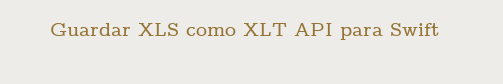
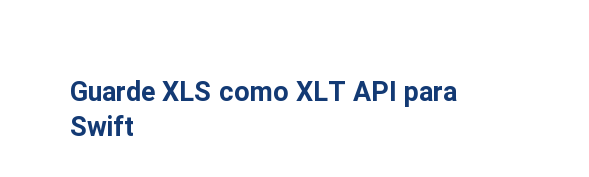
- Guardar XLS como XLT API para Swift
+ Guarde XLS como XLT API para Swift

